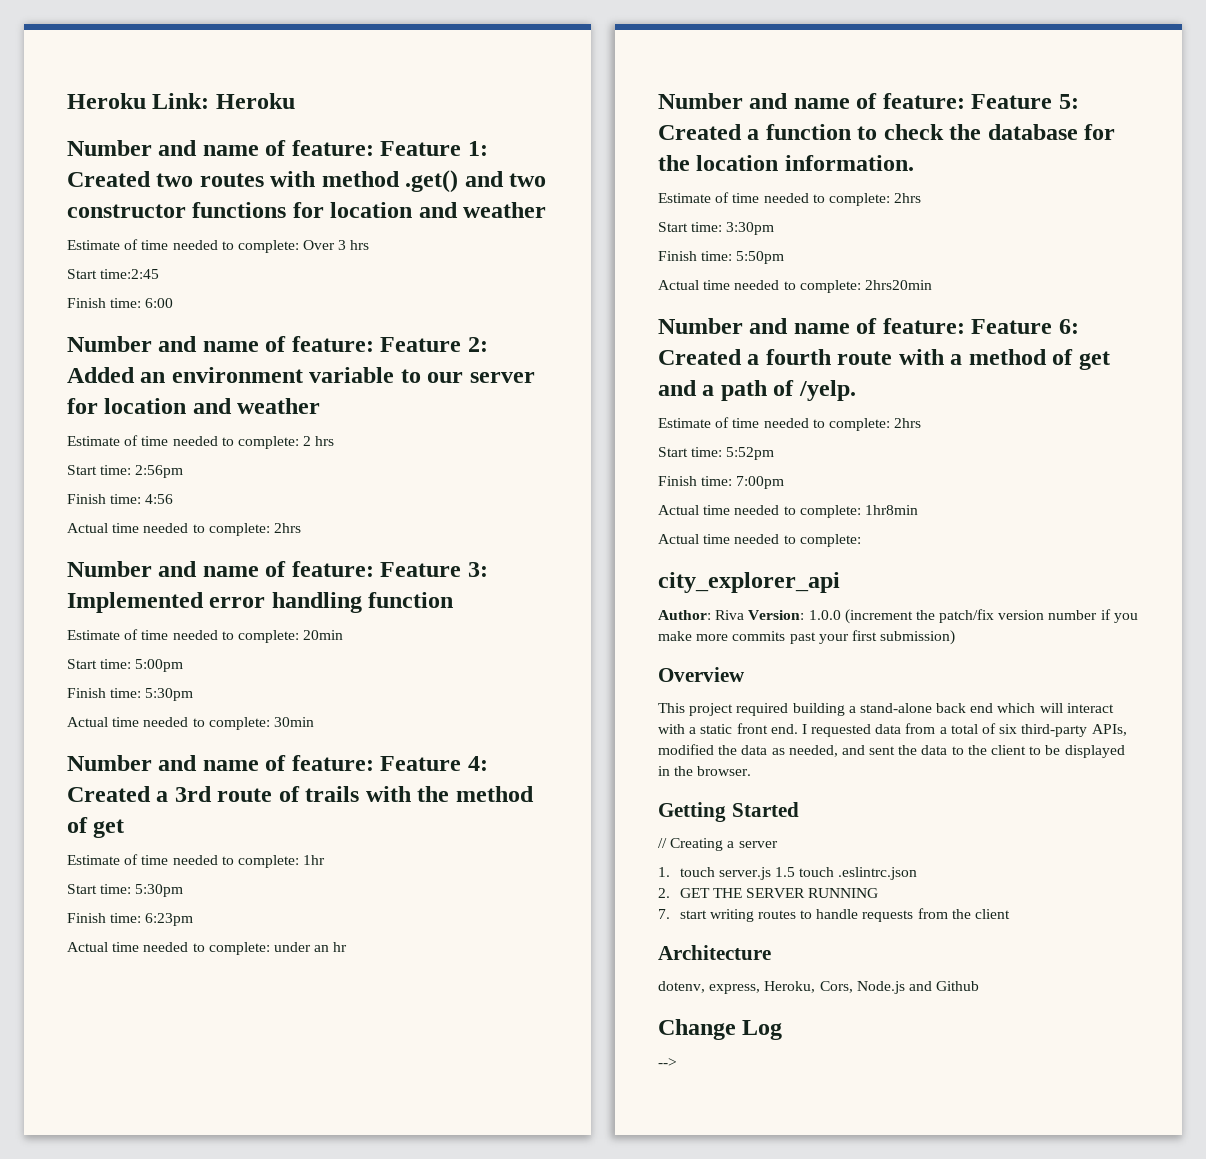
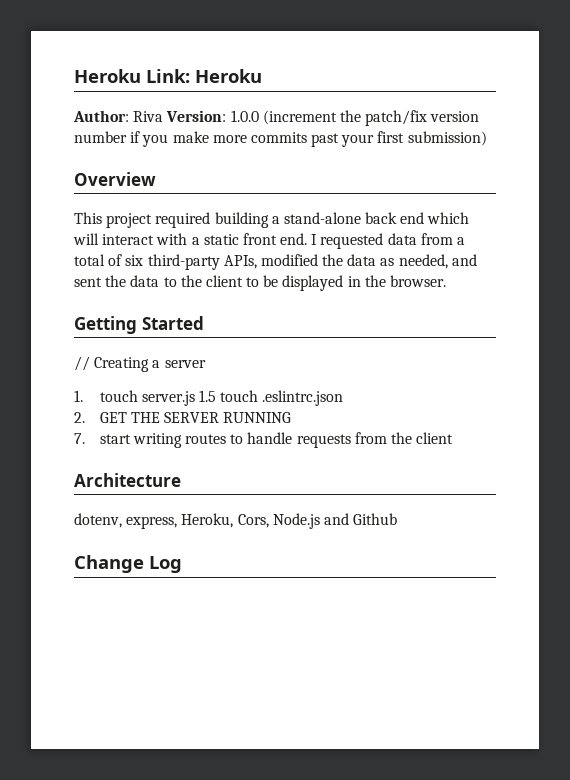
- Number and name of feature: Feature 1: Created two routes with method .get() and two constructor functions for location and weather
- Estimate of time needed to complete: Over 3 hrs
- Start time:2:45
- Finish time: 6:00
- Number and name of feature: Feature 2: Added an environment variable to our server for location and weather
- Estimate of time needed to complete: 2 hrs
- Start time: 2:56pm
- Finish time: 4:56
- Actual time needed to complete: 2hrs
- Number and name of feature: Feature 3: Implemented error handling function
- Estimate of time needed to complete: 20min
- Start time: 5:00pm
- Finish time: 5:30pm
- Actual time needed to complete: 30min
- Number and name of feature: Feature 4: Created a 3rd route of trails with the method of get
- Estimate of time needed to complete: 1hr
- Start time: 5:30pm
- Finish time: 6:23pm
- Actual time needed to complete: under an hr
- Number and name of feature: Feature 5: Created a function to check the database for the location information.
- Estimate of time needed to complete: 2hrs
- Start time: 3:30pm
- Finish time: 5:50pm
- Actual time needed to complete: 2hrs20min
- Number and name of feature: Feature 6: Created a fourth route with a method of get and a path of /yelp.
- Estimate of time needed to complete: 2hrs
- Start time: 5:52pm
- Finish time: 7:00pm
- Actual time needed to complete: 1hr8min
- Actual time needed to complete:
- city_explorer_api
- -->

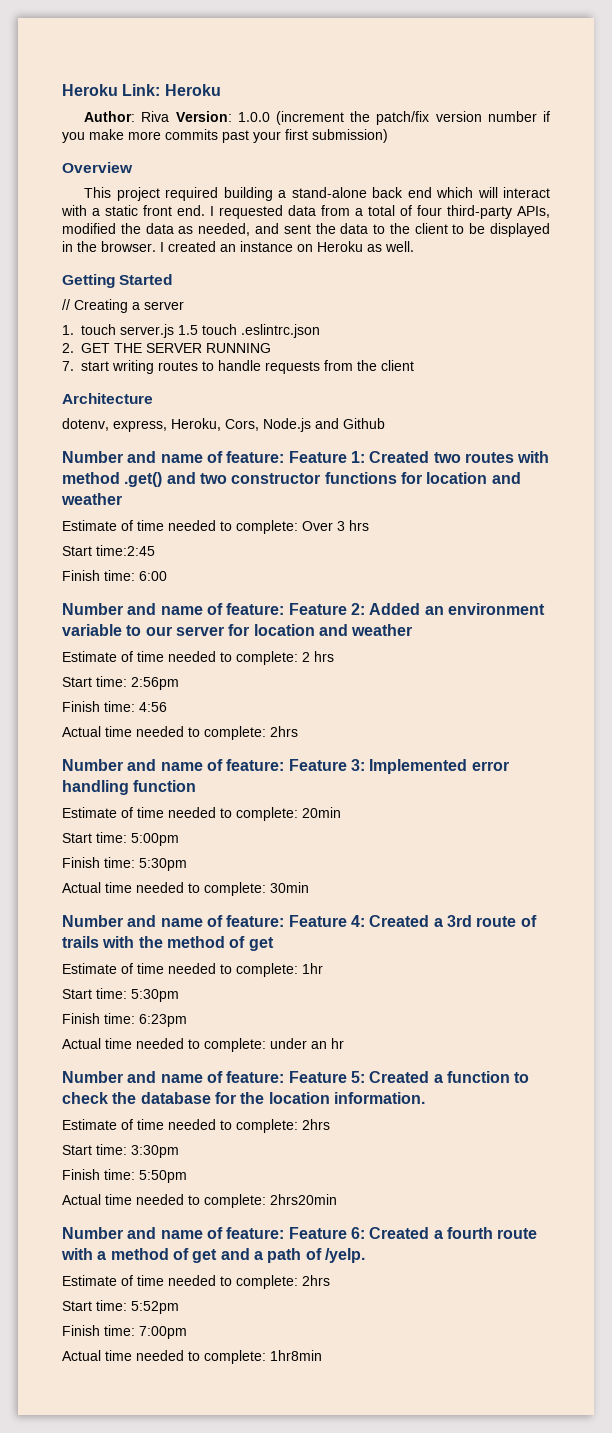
- I requested data from a total of six third-party APIs, modified the data as needed, and sent the data to the client to be displayed in the browser.
+ I requested data from a total of four third-party APIs, modified the data as needed, and sent the data to the client to be displayed in the browser. I created an instance on Heroku as well.
- Change Log
+ Number and name of feature: Feature 1: Created two routes with method .get() and two constructor functions for location and weather
+ Estimate of time needed to complete: Over 3 hrs
+ Start time:2:45
+ Finish time: 6:00
+ Number and name of feature: Feature 2: Added an environment variable to our server for location and weather
+ Estimate of time needed to complete: 2 hrs
+ Start time: 2:56pm
+ Finish time: 4:56
+ Actual time needed to complete: 2hrs
+ Number and name of feature: Feature 3: Implemented error handling function
+ Estimate of time needed to complete: 20min
+ Start time: 5:00pm
+ Finish time: 5:30pm
+ Actual time needed to complete: 30min
+ Number and name of feature: Feature 4: Created a 3rd route of trails with the method of get
+ Estimate of time needed to complete: 1hr
+ Start time: 5:30pm
+ Finish time: 6:23pm
+ Actual time needed to complete: under an hr
+ Number and name of feature: Feature 5: Created a function to check the database for the location information.
+ Estimate of time needed to complete: 2hrs
+ Start time: 3:30pm
+ Finish time: 5:50pm
+ Actual time needed to complete: 2hrs20min
+ Number and name of feature: Feature 6: Created a fourth route with a method of get and a path of /yelp.
+ Estimate of time needed to complete: 2hrs
+ Start time: 5:52pm
+ Finish time: 7:00pm
+ Actual time needed to complete: 1hr8min

